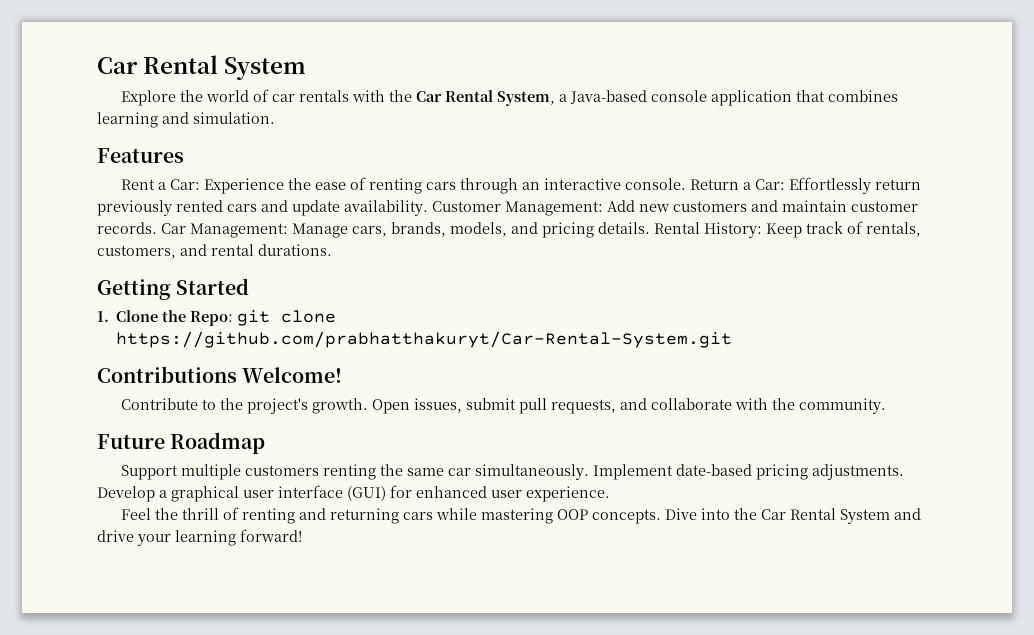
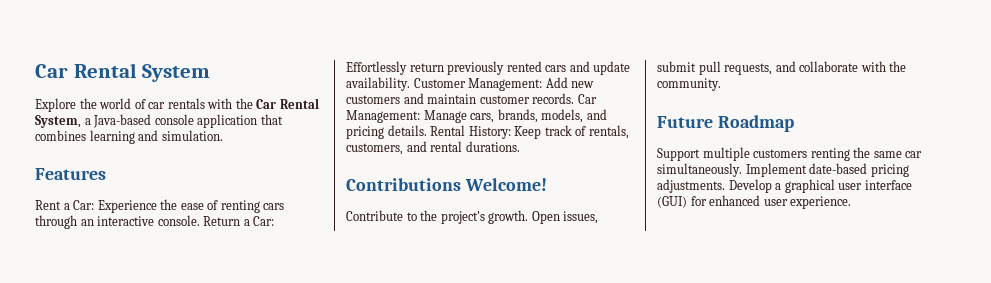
- Getting Started
- 1. Clone the Repo: git clone https://github.com/prabhatthakuryt/Car-Rental-System.git
- Feel the thrill of renting and returning cars while mastering OOP concepts. Dive into the Car Rental System and drive your learning forward!

